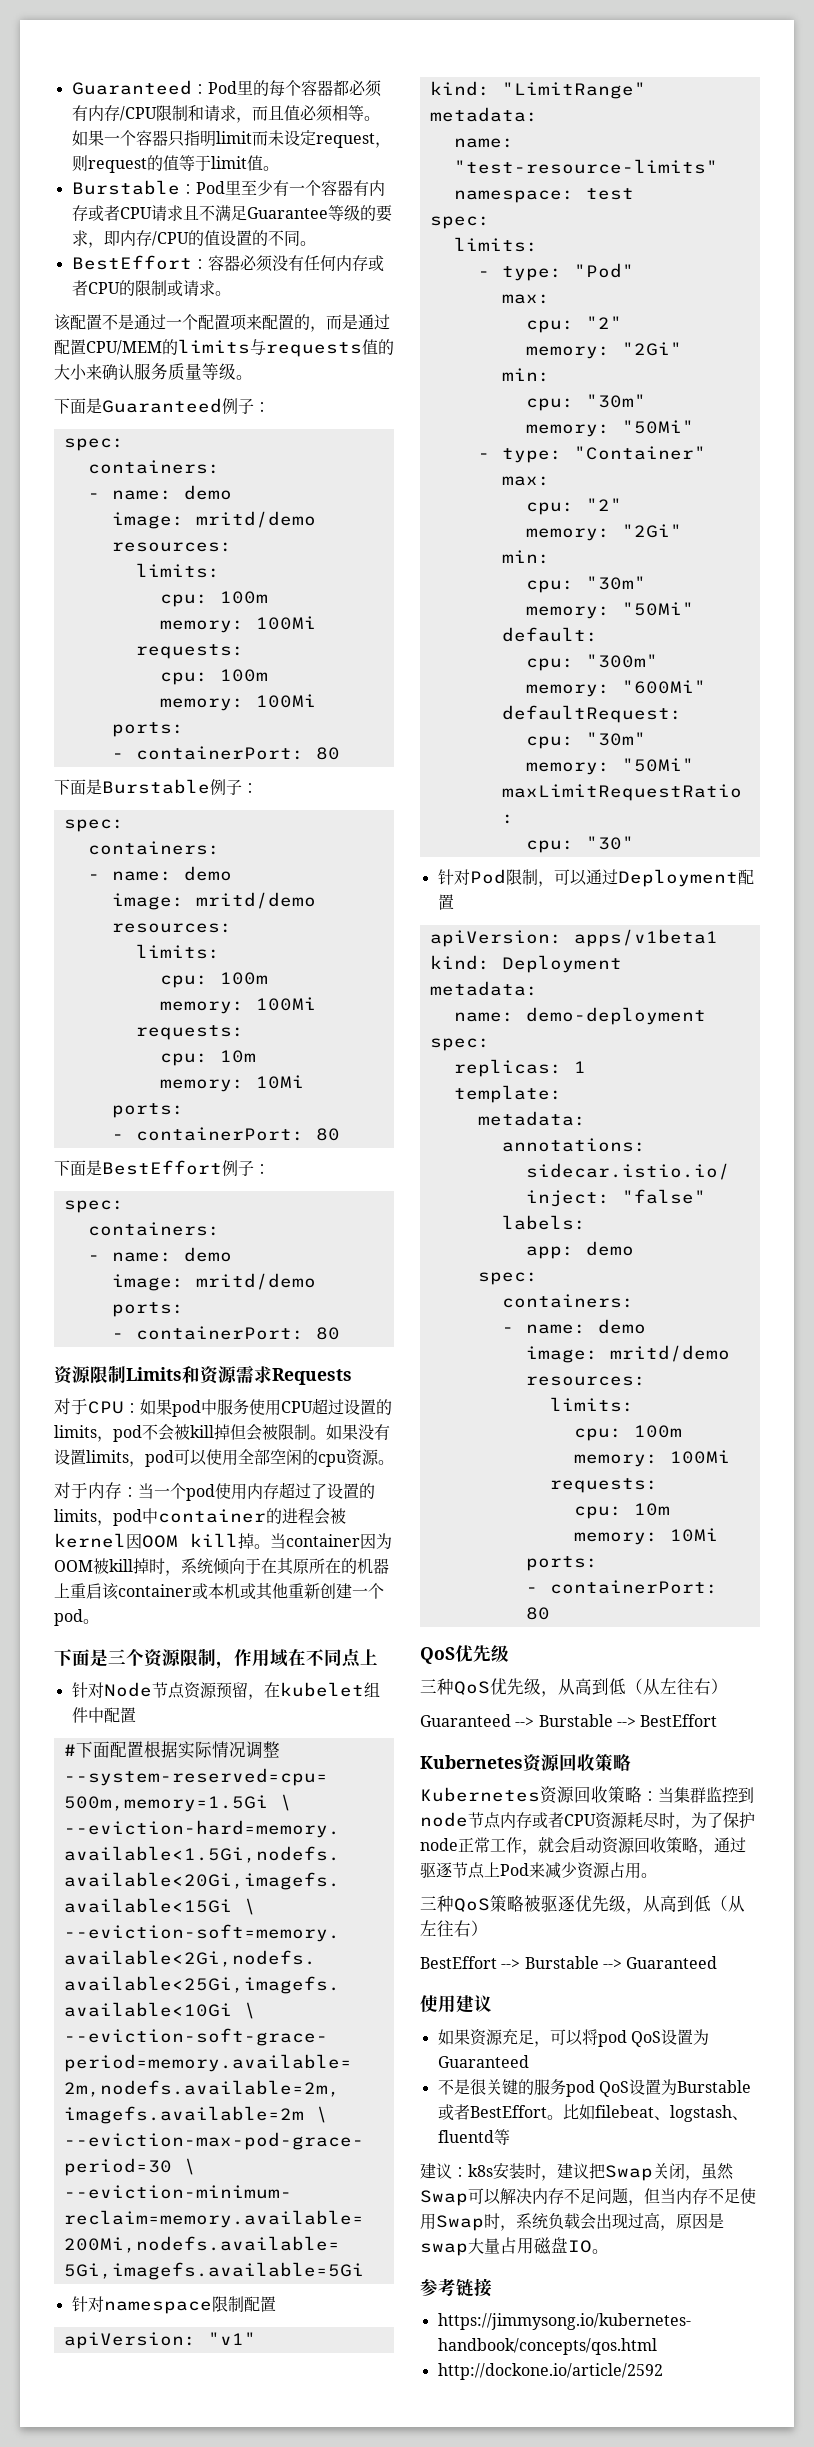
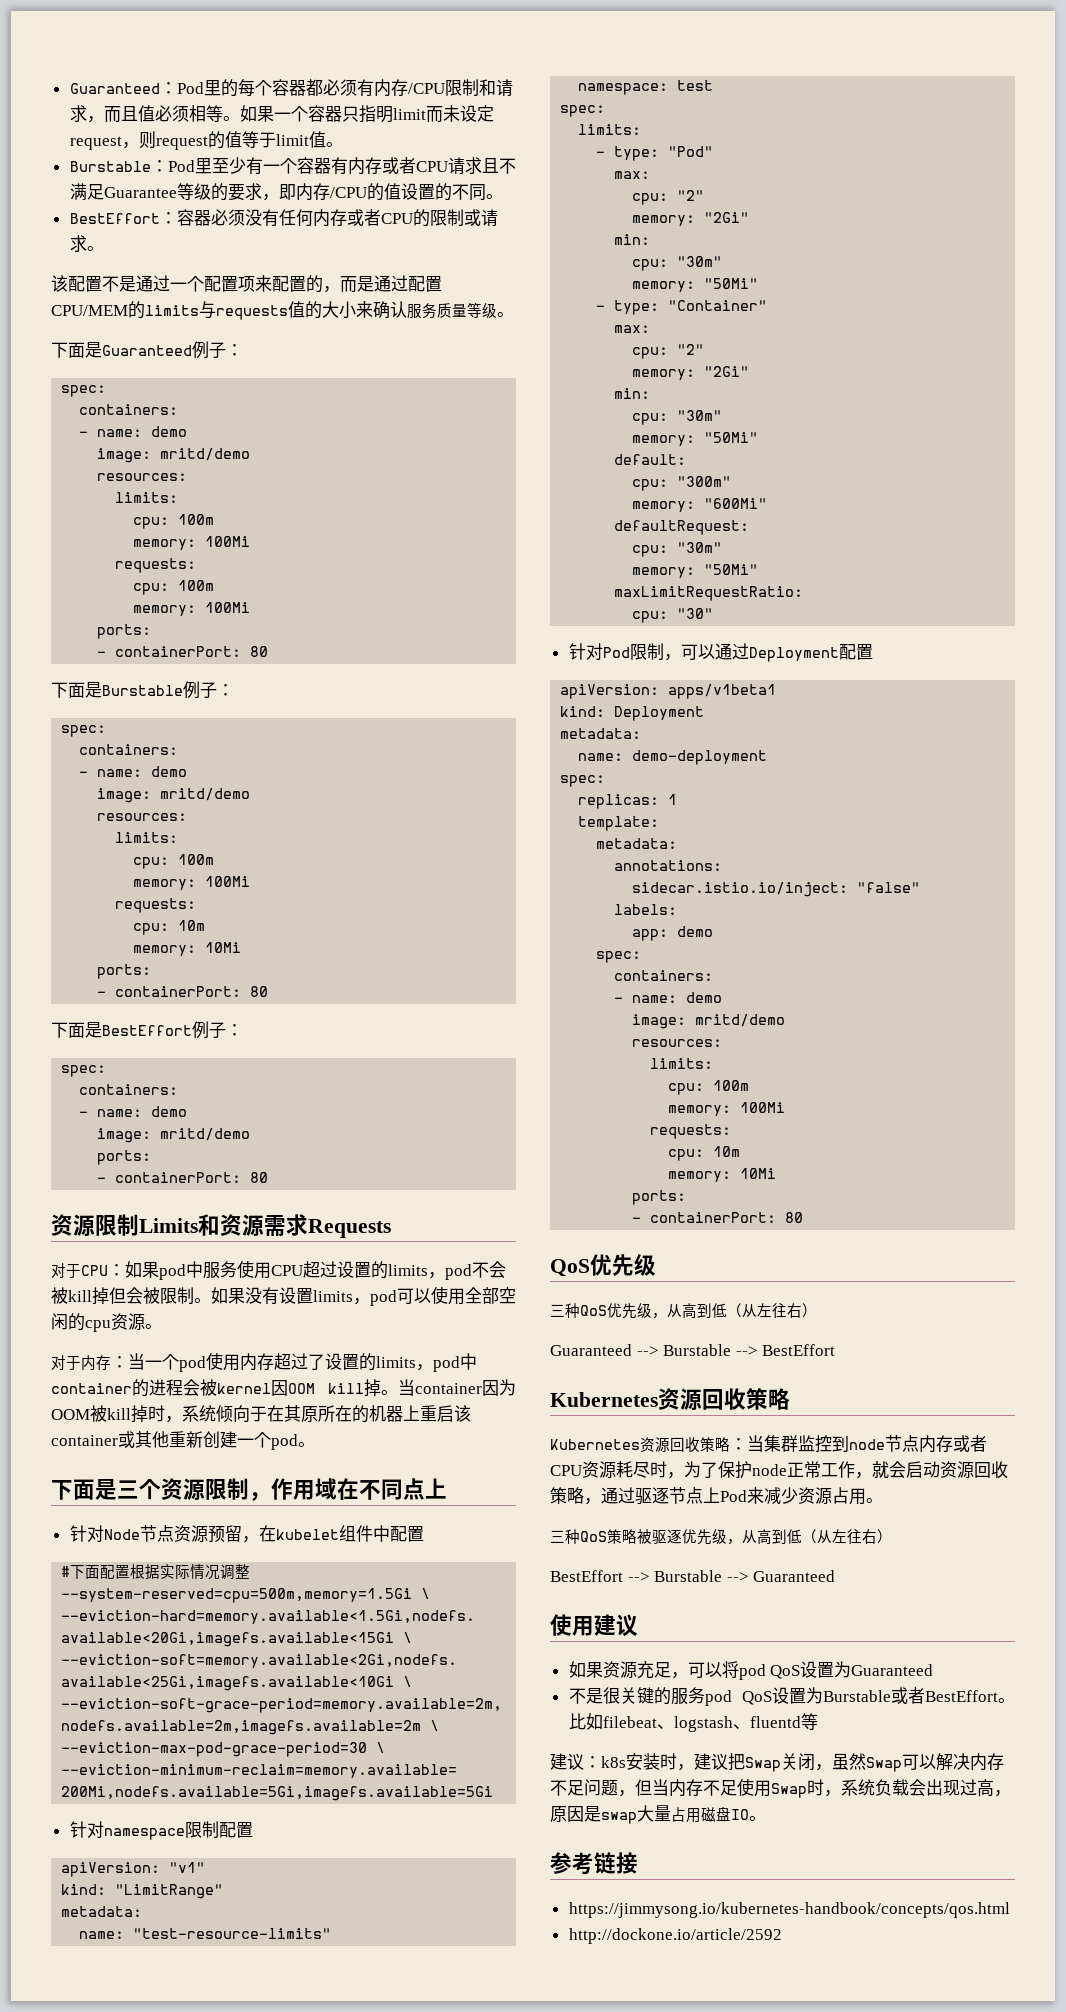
- 当container因为OOM被kill掉时，系统倾向于在其原所在的机器上重启该container或本机或其他重新创建一个pod。
+ 当container因为OOM被kill掉时，系统倾向于在其原所在的机器上重启该container或其他重新创建一个pod。

